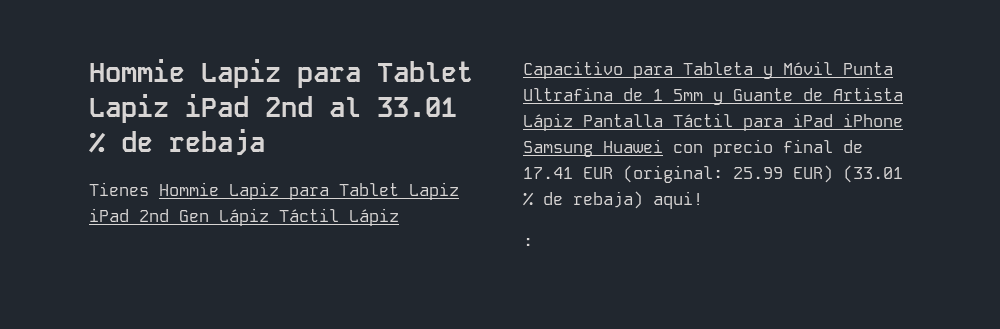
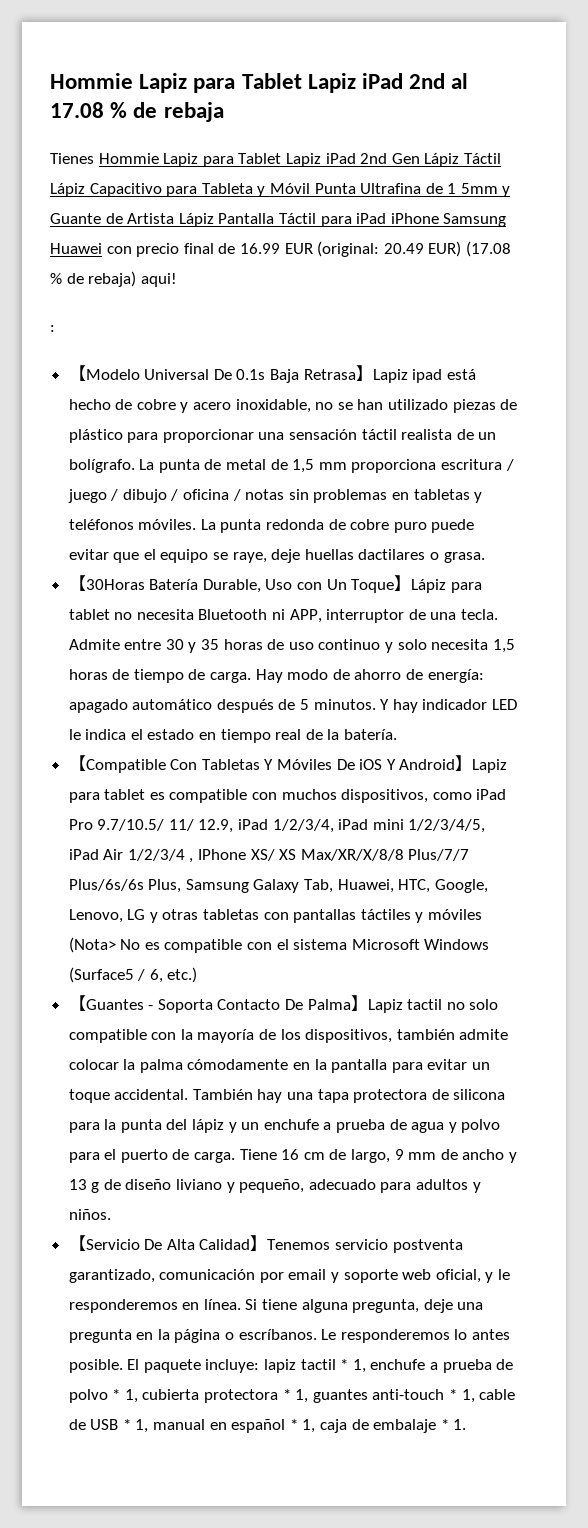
- Hommie Lapiz para Tablet Lapiz iPad 2nd al 33.01 % de rebaja
+ Hommie Lapiz para Tablet Lapiz iPad 2nd al 17.08 % de rebaja
- Tienes Hommie Lapiz para Tablet Lapiz iPad 2nd Gen Lápiz Táctil Lápiz Capacitivo para Tableta y Móvil Punta Ultrafina de 1 5mm y Guante de Artista Lápiz Pantalla Táctil para iPad iPhone Samsung Huawei con precio final de 17.41 EUR (original: 25.99 EUR) (33.01 % de rebaja) aqui!
+ Tienes Hommie Lapiz para Tablet Lapiz iPad 2nd Gen Lápiz Táctil Lápiz Capacitivo para Tableta y Móvil Punta Ultrafina de 1 5mm y Guante de Artista Lápiz Pantalla Táctil para iPad iPhone Samsung Huawei con precio final de 16.99 EUR (original: 20.49 EUR) (17.08 % de rebaja) aqui!
+ 【Modelo Universal De 0.1s Baja Retrasa】Lapiz ipad está hecho de cobre y acero inoxidable, no se han utilizado piezas de plástico para proporcionar una sensación táctil realista de un bolígrafo. La punta de metal de 1,5 mm proporciona escritura / juego / dibujo / oficina / notas sin problemas en tabletas y teléfonos móviles. La punta redonda de cobre puro puede evitar que el equipo se raye, deje huellas dactilares o grasa.
+ 【30Horas Batería Durable, Uso con Un Toque】Lápiz para tablet no necesita Bluetooth ni APP, interruptor de una tecla. Admite entre 30 y 35 horas de uso continuo y solo necesita 1,5 horas de tiempo de carga. Hay modo de ahorro de energía: apagado automático después de 5 minutos. Y hay indicador LED le indica el estado en tiempo real de la batería.
+ 【Compatible Con Tabletas Y Móviles De iOS Y Android】Lapiz para tablet es compatible con muchos dispositivos, como iPad Pro 9.7/10.5/ 11/ 12.9, iPad 1/2/3/4, iPad mini 1/2/3/4/5, iPad Air 1/2/3/4 , IPhone XS/ XS Max/XR/X/8/8 Plus/7/7 Plus/6s/6s Plus, Samsung Galaxy Tab, Huawei, HTC, Google, Lenovo, LG y otras tabletas con pantallas táctiles y móviles (Nota> No es compatible con el sistema Microsoft Windows (Surface5 / 6, etc.)
+ 【Guantes - Soporta Contacto De Palma】Lapiz tactil no solo compatible con la mayoría de los dispositivos, también admite colocar la palma cómodamente en la pantalla para evitar un toque accidental. También hay una tapa protectora de silicona para la punta del lápiz y un enchufe a prueba de agua y polvo para el puerto de carga. Tiene 16 cm de largo, 9 mm de ancho y 13 g de diseño liviano y pequeño, adecuado para adultos y niños.
+ 【Servicio De Alta Calidad】Tenemos servicio postventa garantizado, comunicación por email y soporte web oficial, y le responderemos en línea. Si tiene alguna pregunta, deje una pregunta en la página o escríbanos. Le responderemos lo antes posible. El paquete incluye: lapiz tactil * 1, enchufe a prueba de polvo * 1, cubierta protectora * 1, guantes anti-touch * 1, cable de USB * 1, manual en español * 1, caja de embalaje * 1.

